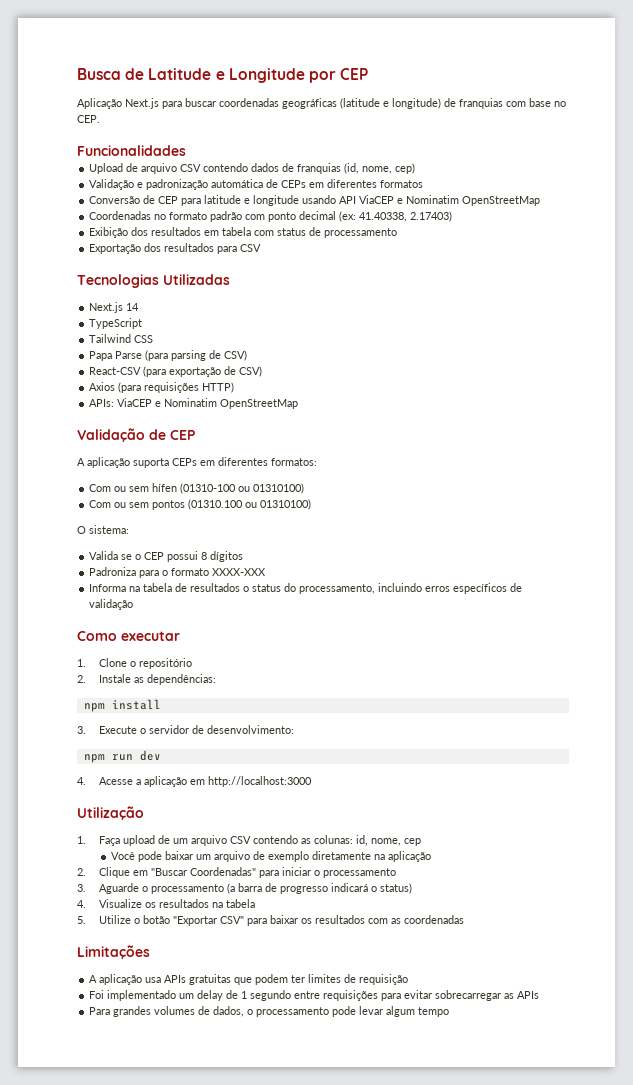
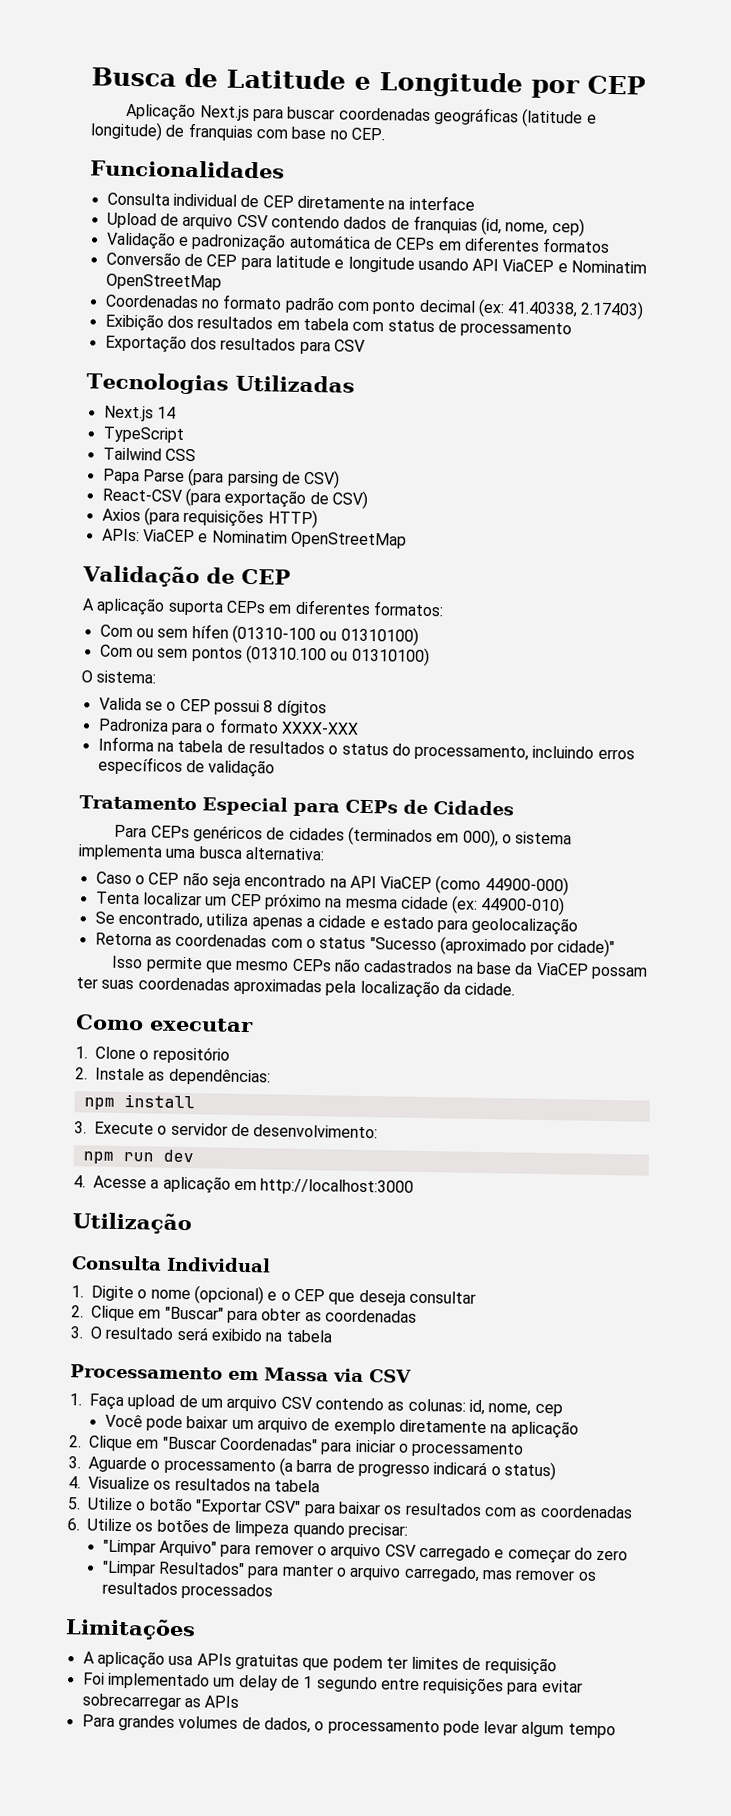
+ Consulta individual de CEP diretamente na interface
+ Tratamento Especial para CEPs de Cidades
+ Para CEPs genéricos de cidades (terminados em 000), o sistema implementa uma busca alternativa:
+ Caso o CEP não seja encontrado na API ViaCEP (como 44900-000)
+ Tenta localizar um CEP próximo na mesma cidade (ex: 44900-010)
+ Se encontrado, utiliza apenas a cidade e estado para geolocalização
+ Retorna as coordenadas com o status "Sucesso (aproximado por cidade)"
+ Isso permite que mesmo CEPs não cadastrados na base da ViaCEP possam ter suas coordenadas aproximadas pela localização da cidade.
+ Consulta Individual
+ 1. Digite o nome (opcional) e o CEP que deseja consultar
+ 2. Clique em "Buscar" para obter as coordenadas
+ 3. O resultado será exibido na tabela
+ Processamento em Massa via CSV
+ 6. Utilize os botões de limpeza quando precisar:
+ "Limpar Arquivo" para remover o arquivo CSV carregado e começar do zero
+ "Limpar Resultados" para manter o arquivo carregado, mas remover os resultados processados

